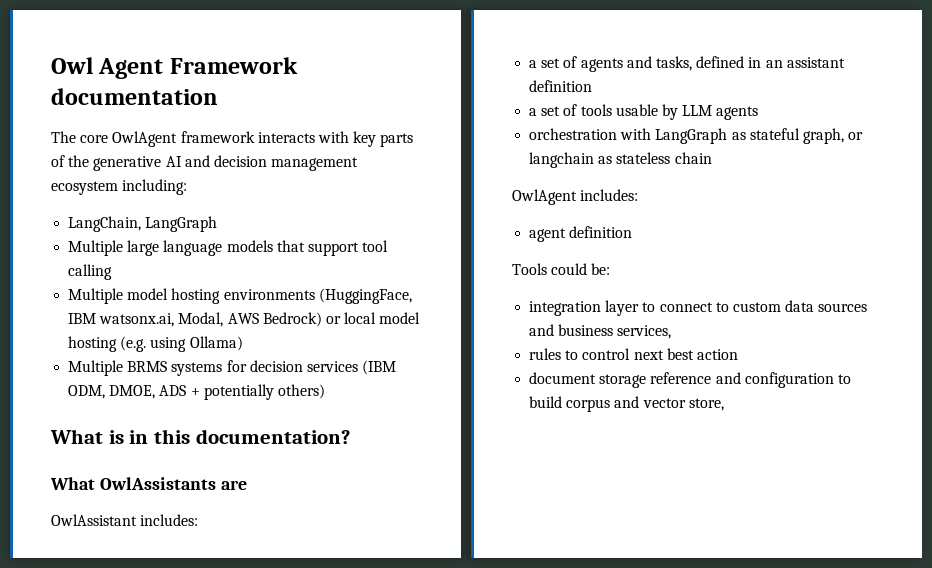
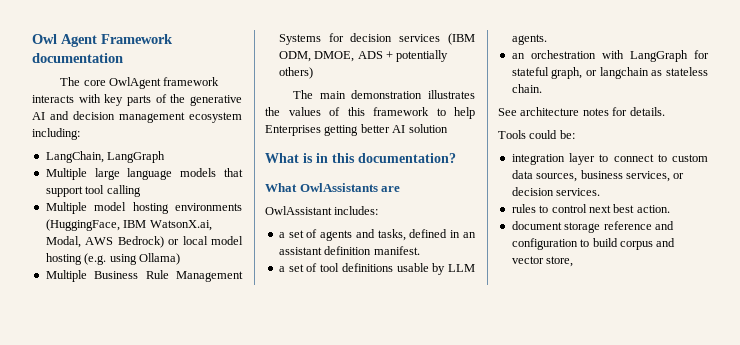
- Multiple model hosting environments (HuggingFace, IBM watsonx.ai, Modal, AWS Bedrock) or local model hosting (e.g. using Ollama)
+ Multiple model hosting environments (HuggingFace, IBM WatsonX.ai, Modal, AWS Bedrock) or local model hosting (e.g. using Ollama)
- Multiple BRMS systems for decision services (IBM ODM, DMOE, ADS + potentially others)
+ Multiple Business Rule Management Systems for decision services (IBM ODM, DMOE, ADS + potentially others)
+ The main demonstration illustrates the values of this framework to help Enterprises getting better AI solution
- a set of agents and tasks, defined in an assistant definition
- a set of tools usable by LLM agents
- orchestration with LangGraph as stateful graph, or langchain as stateless chain
- OwlAgent includes:
- agent definition
+ a set of agents and tasks, defined in an assistant definition manifest.
+ a set of tool definitions usable by LLM agents.
+ an orchestration with LangGraph for stateful graph, or langchain as stateless chain.
+ See architecture notes for details.
- integration layer to connect to custom data sources and business services,
+ integration layer to connect to custom data sources, business services, or decision services.
- rules to control next best action
+ rules to control next best action.

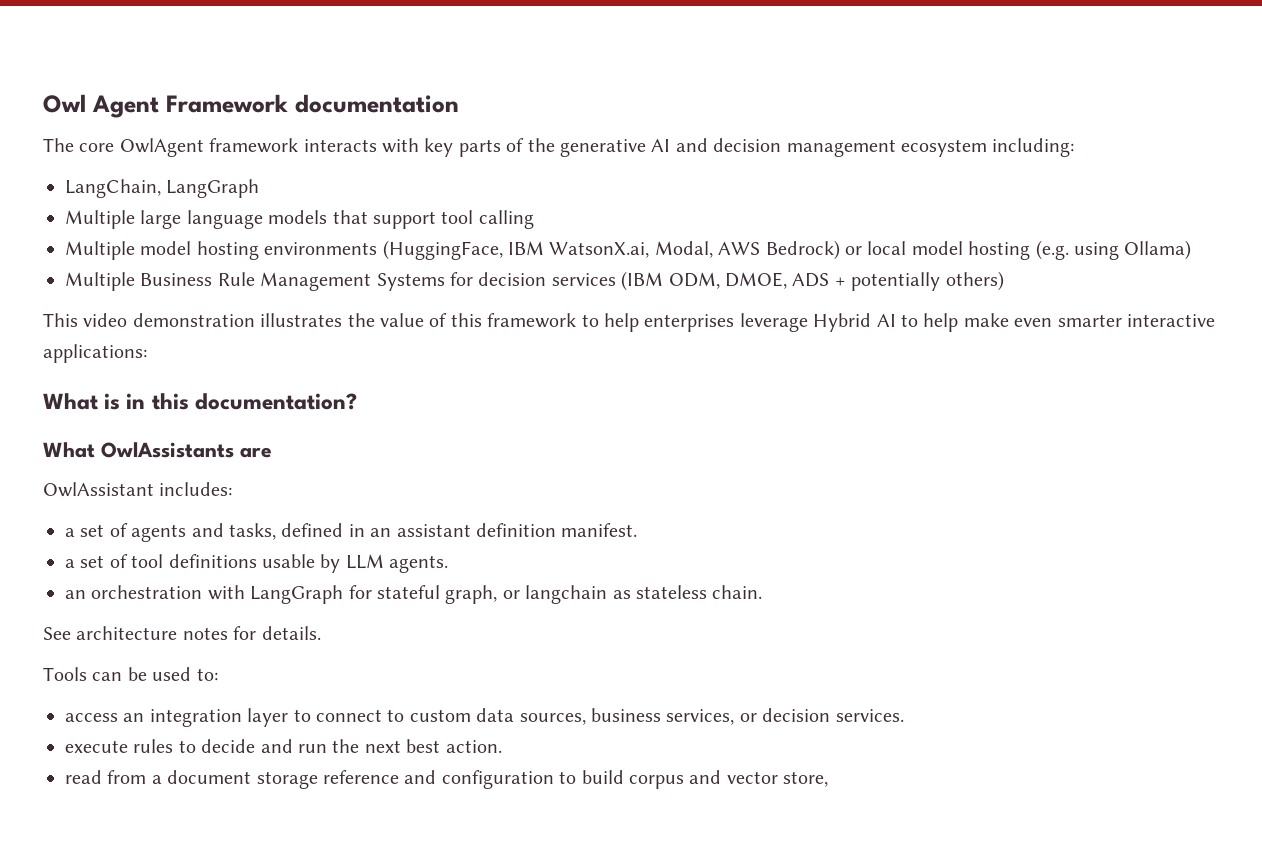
- The main demonstration illustrates the values of this framework to help Enterprises getting better AI solution
+ This video demonstration illustrates the value of this framework to help enterprises leverage Hybrid AI to help make even smarter interactive applications:
- Tools could be:
- integration layer to connect to custom data sources, business services, or decision services.
+ Tools can be used to:
+ access an integration layer to connect to custom data sources, business services, or decision services.
- rules to control next best action.
+ execute rules to decide and run the next best action.
- document storage reference and configuration to build corpus and vector store,
+ read from a document storage reference and configuration to build corpus and vector store,

